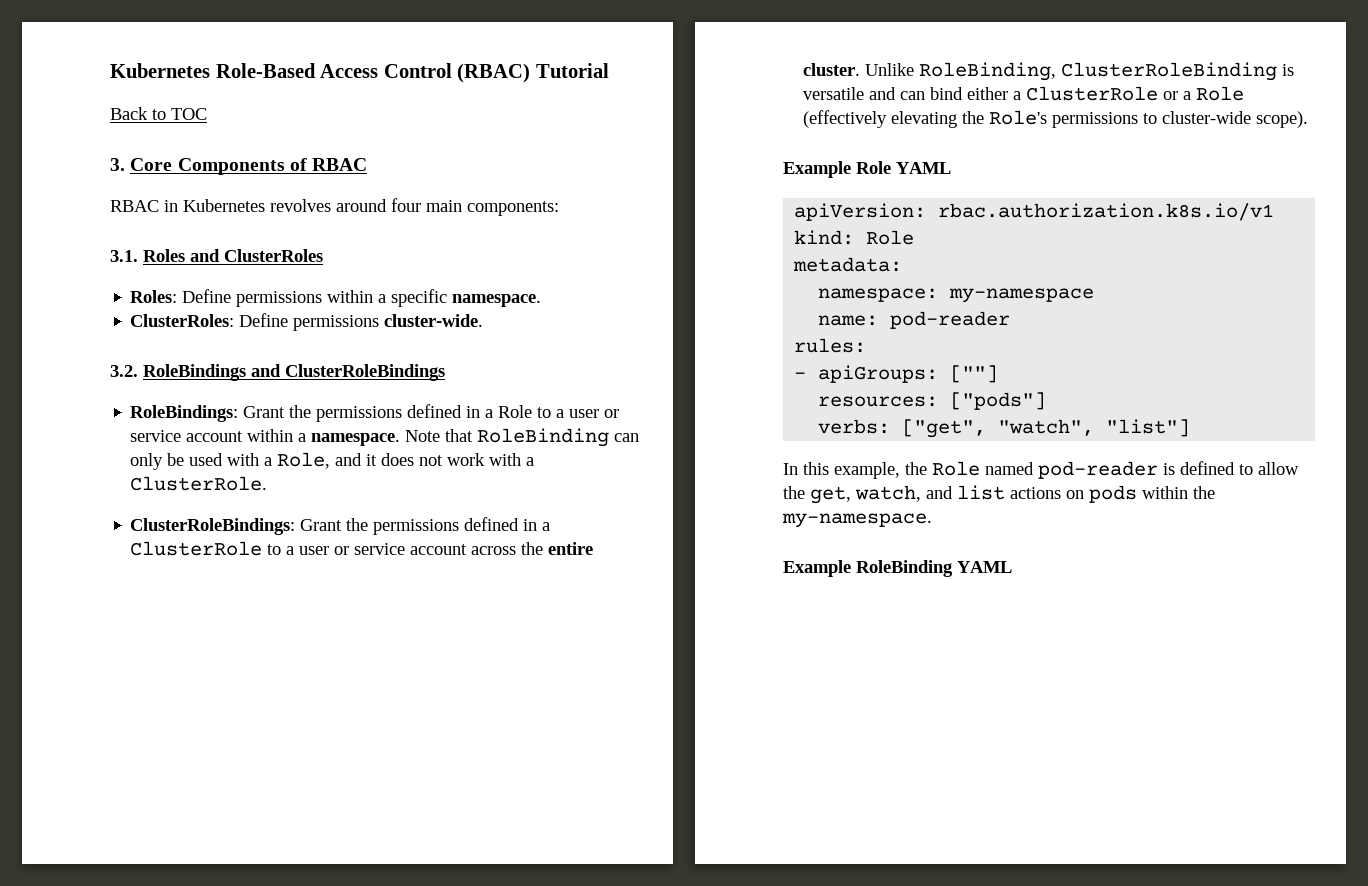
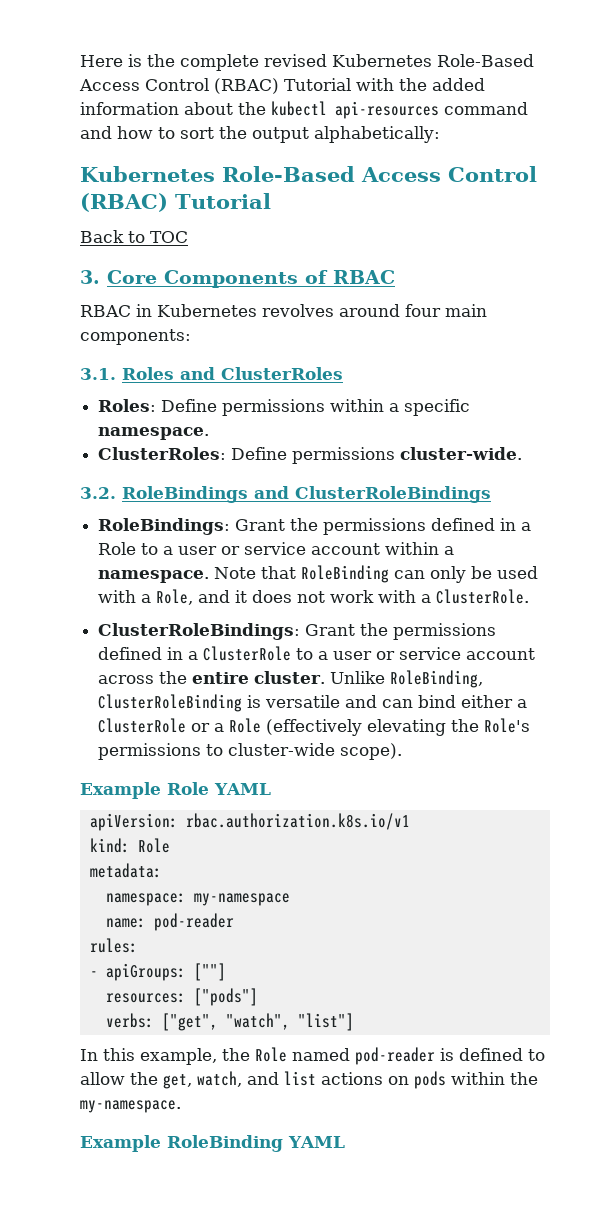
+ Here is the complete revised Kubernetes Role-Based Access Control (RBAC) Tutorial with the added information about the kubectl api-resources command and how to sort the output alphabetically:

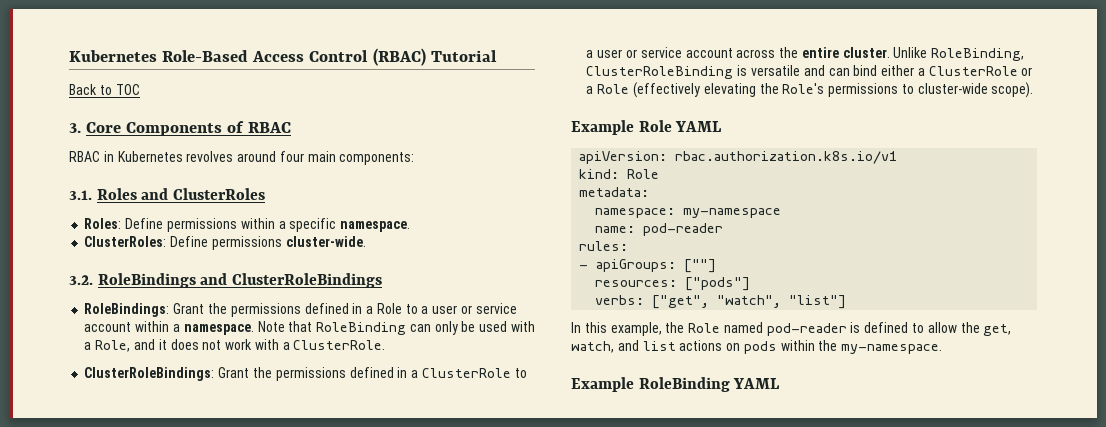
- Here is the complete revised Kubernetes Role-Based Access Control (RBAC) Tutorial with the added information about the kubectl api-resources command and how to sort the output alphabetically:

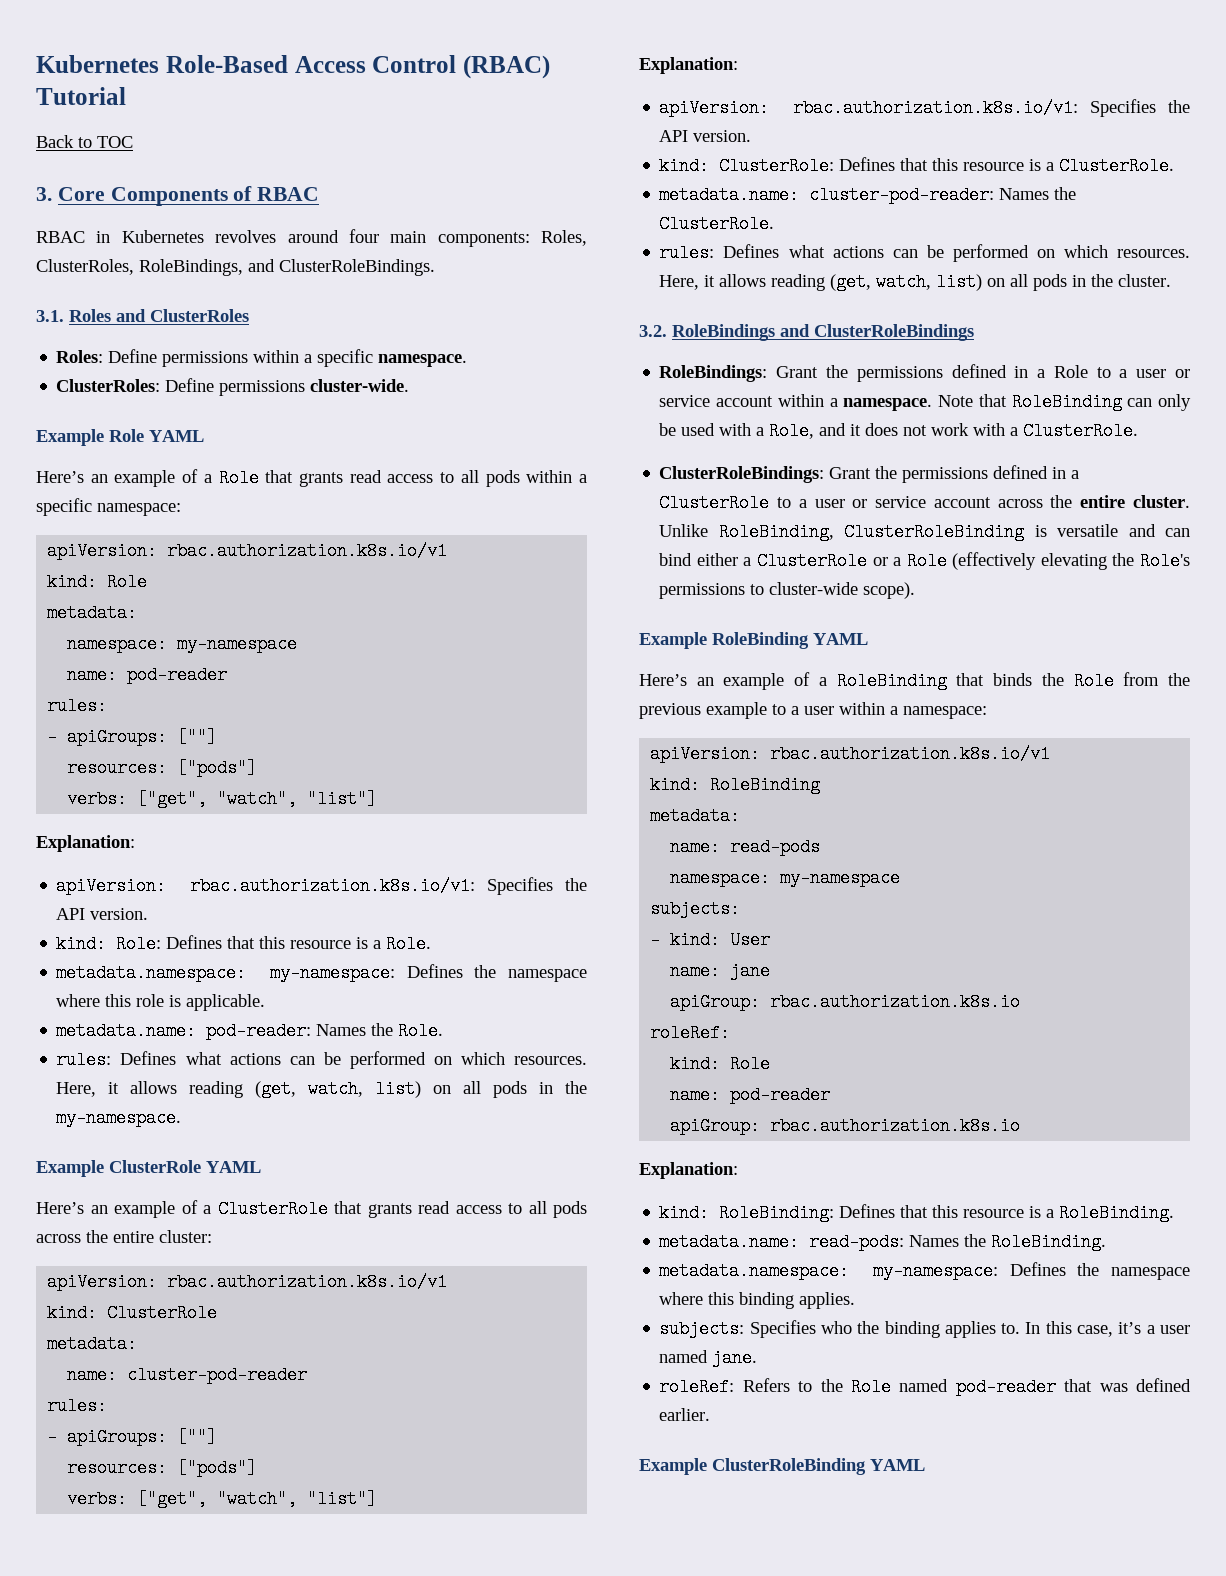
- RBAC in Kubernetes revolves around four main components:
+ RBAC in Kubernetes revolves around four main components: Roles, ClusterRoles, RoleBindings, and ClusterRoleBindings.
+ Example Role YAML
+ Here’s an example of a Role that grants read access to all pods within a specific namespace:
+ apiVersion: rbac.authorization.k8s.io/v1
+ kind: Role
+ metadata:
+ namespace: my-namespace
+ name: pod-reader
+ rules:
+ - apiGroups: [""]
+ resources: ["pods"]
+ verbs: ["get", "watch", "list"]
+ Explanation:
+ apiVersion: rbac.authorization.k8s.io/v1: Specifies the API version.
+ kind: Role: Defines that this resource is a Role.
+ metadata.namespace: my-namespace: Defines the namespace where this role is applicable.
+ metadata.name: pod-reader: Names the Role.
+ rules: Defines what actions can be performed on which resources. Here, it allows reading (get, watch, list) on all pods in the my-namespace.
+ Example ClusterRole YAML
+ Here’s an example of a ClusterRole that grants read access to all pods across the entire cluster:
+ apiVersion: rbac.authorization.k8s.io/v1
+ kind: ClusterRole
+ metadata:
+ name: cluster-pod-reader
+ rules:
+ - apiGroups: [""]
+ resources: ["pods"]
+ verbs: ["get", "watch", "list"]
+ Explanation:
+ apiVersion: rbac.authorization.k8s.io/v1: Specifies the API version.
+ kind: ClusterRole: Defines that this resource is a ClusterRole.
+ metadata.name: cluster-pod-reader: Names the ClusterRole.
+ rules: Defines what actions can be performed on which resources. Here, it allows reading (get, watch, list) on all pods in the cluster.
- Example Role YAML
+ Example RoleBinding YAML
+ Here’s an example of a RoleBinding that binds the Role from the previous example to a user within a namespace:
  apiVersion: rbac.authorization.k8s.io/v1
+ kind: RoleBinding
+ metadata:
+ name: read-pods
+ namespace: my-namespace
+ subjects:
+ - kind: User
+ name: jane
+ apiGroup: rbac.authorization.k8s.io
+ roleRef:
  kind: Role
- metadata:
- namespace: my-namespace
  name: pod-reader
- rules:
- - apiGroups: [""]
- resources: ["pods"]
- verbs: ["get", "watch", "list"]
- In this example, the Role named pod-reader is defined to allow the get, watch, and list actions on pods within the my-namespace.
- Example RoleBinding YAML
+ apiGroup: rbac.authorization.k8s.io
+ Explanation:
+ kind: RoleBinding: Defines that this resource is a RoleBinding.
+ metadata.name: read-pods: Names the RoleBinding.
+ metadata.namespace: my-namespace: Defines the namespace where this binding applies.
+ subjects: Specifies who the binding applies to. In this case, it’s a user named jane.
+ roleRef: Refers to the Role named pod-reader that was defined earlier.
+ Example ClusterRoleBinding YAML

